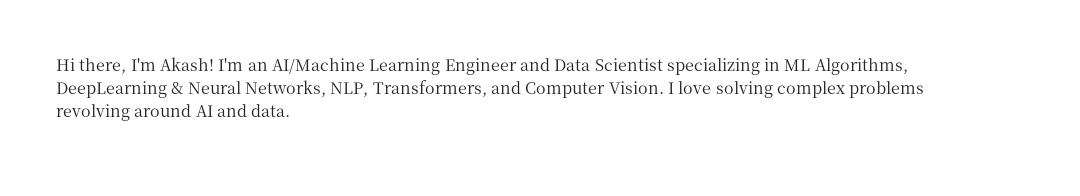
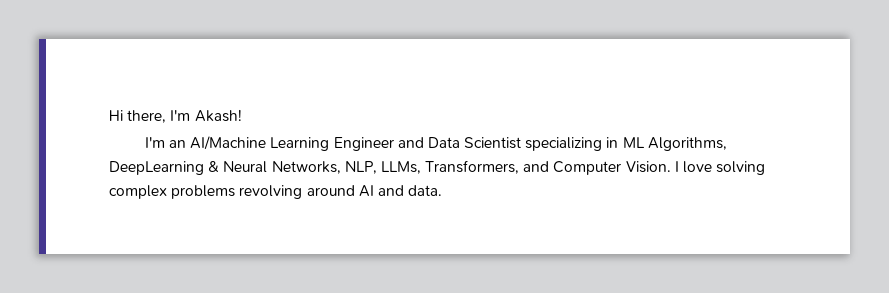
- Hi there, I'm Akash! I'm an AI/Machine Learning Engineer and Data Scientist specializing in ML Algorithms, DeepLearning & Neural Networks, NLP, Transformers, and Computer Vision.
+ Hi there, I'm Akash!
+ I'm an AI/Machine Learning Engineer and Data Scientist specializing in ML Algorithms, DeepLearning & Neural Networks, NLP, LLMs, Transformers, and Computer Vision.

